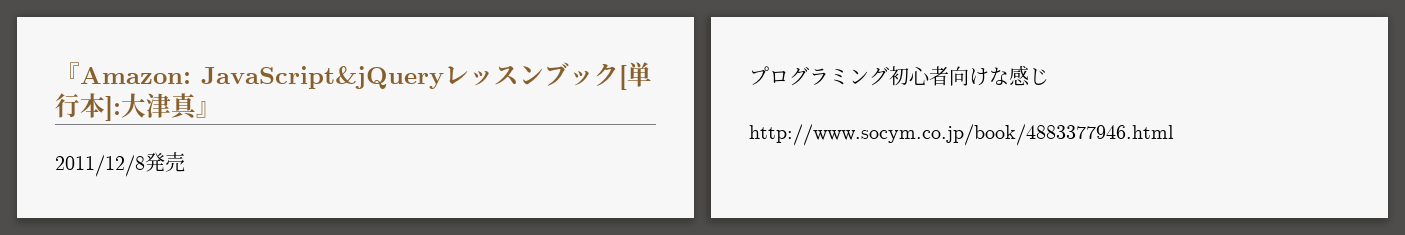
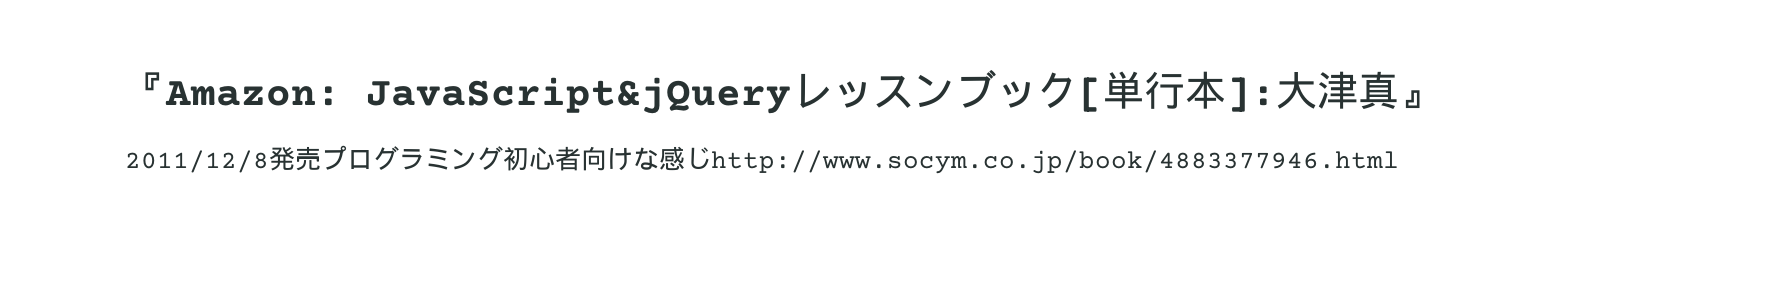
- 2011/12/8発売
- プログラミング初心者向けな感じ
- http://www.socym.co.jp/book/4883377946.html
+ 2011/12/8発売プログラミング初心者向けな感じhttp://www.socym.co.jp/book/4883377946.html

